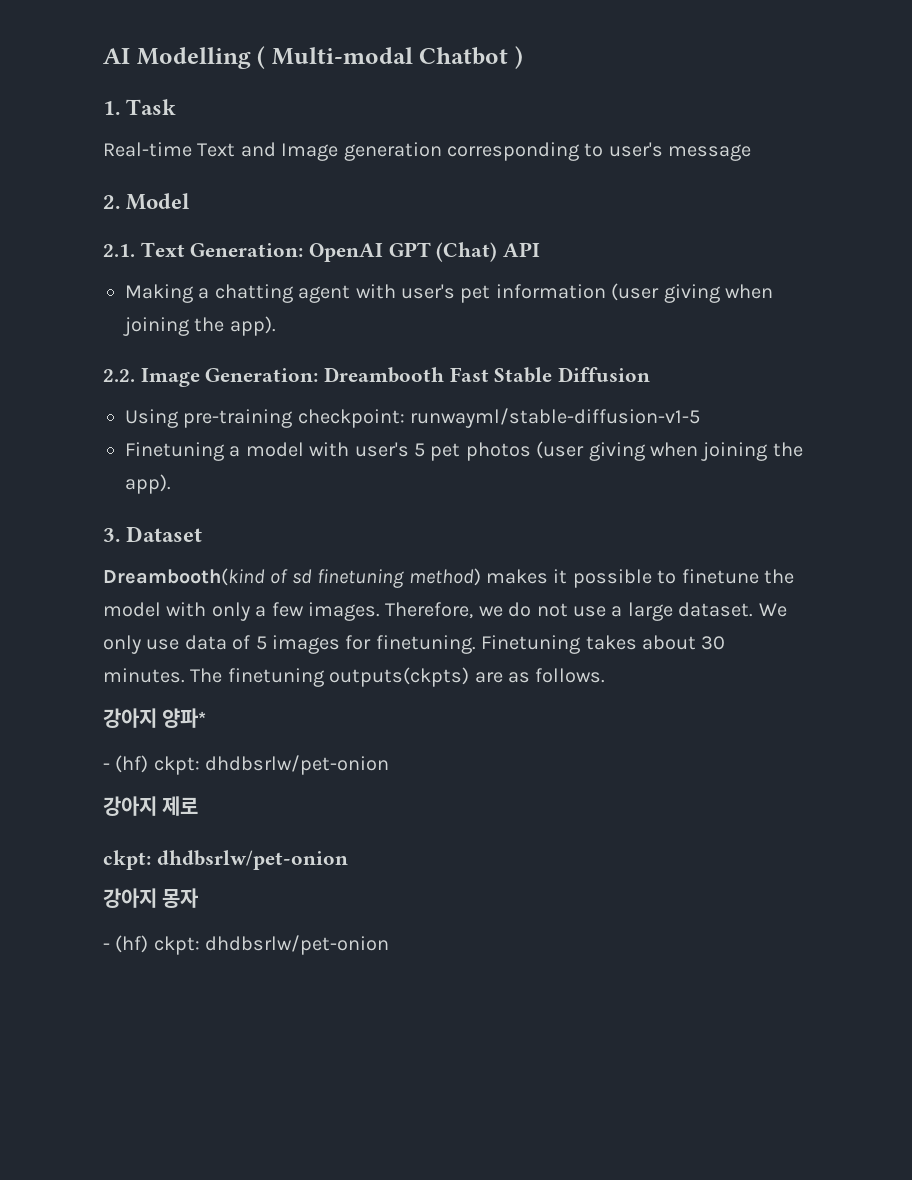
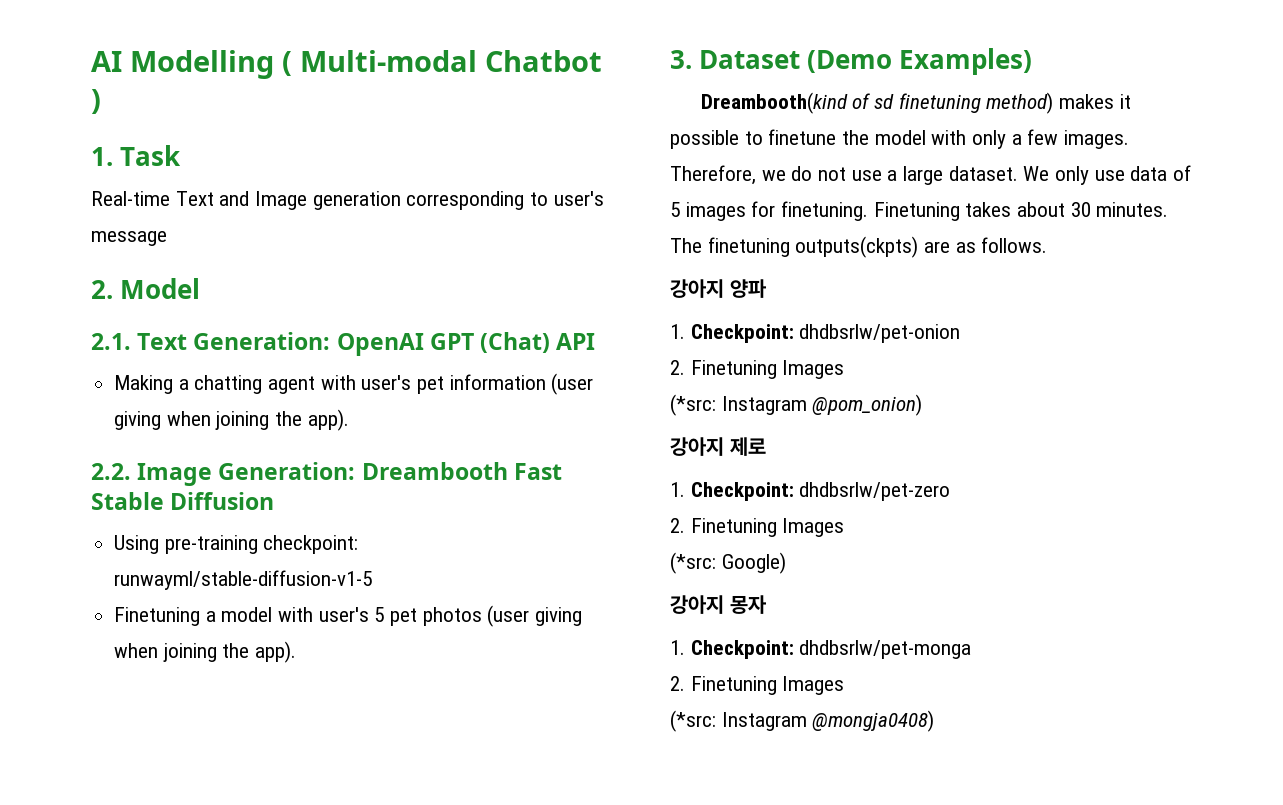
- 3. Dataset
+ 3. Dataset (Demo Examples)
- 강아지 양파*
- - (hf) ckpt: dhdbsrlw/pet-onion
+ 강아지 양파
+ 1. Checkpoint: dhdbsrlw/pet-onion
+ 2. Finetuning Images
+ (*src: Instagram @pom_onion)
  강아지 제로
- ckpt: dhdbsrlw/pet-onion
+ 1. Checkpoint: dhdbsrlw/pet-zero
+ 2. Finetuning Images
+ (*src: Google)
  강아지 몽자
- - (hf) ckpt: dhdbsrlw/pet-onion
+ 1. Checkpoint: dhdbsrlw/pet-monga
+ 2. Finetuning Images
+ (*src: Instagram @mongja0408)

